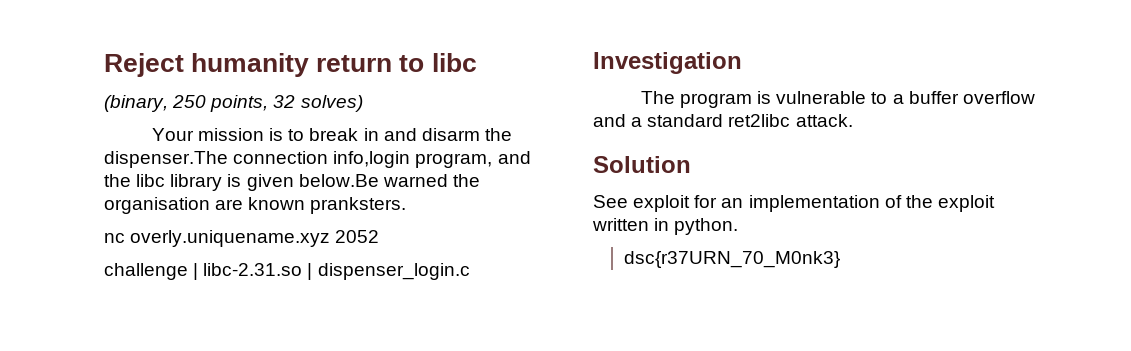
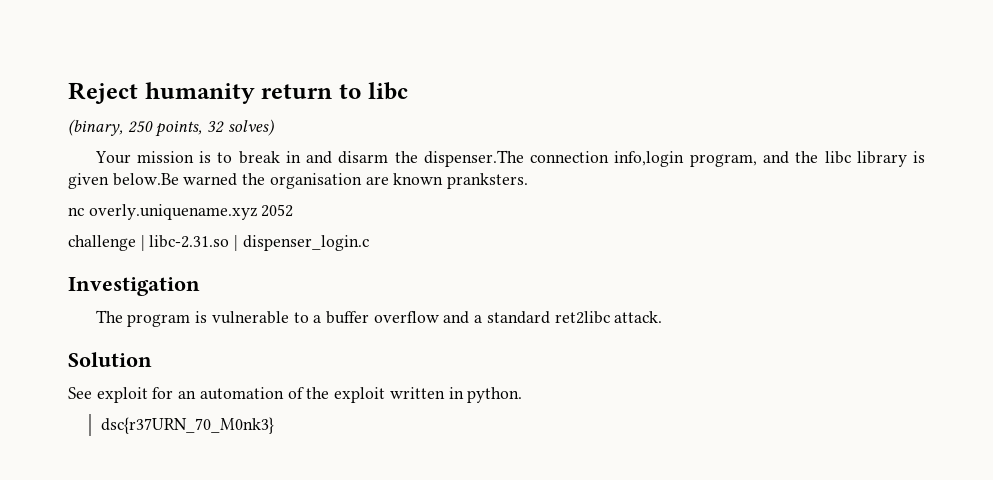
- See exploit for an implementation of the exploit written in python.
+ See exploit for an automation of the exploit written in python.

